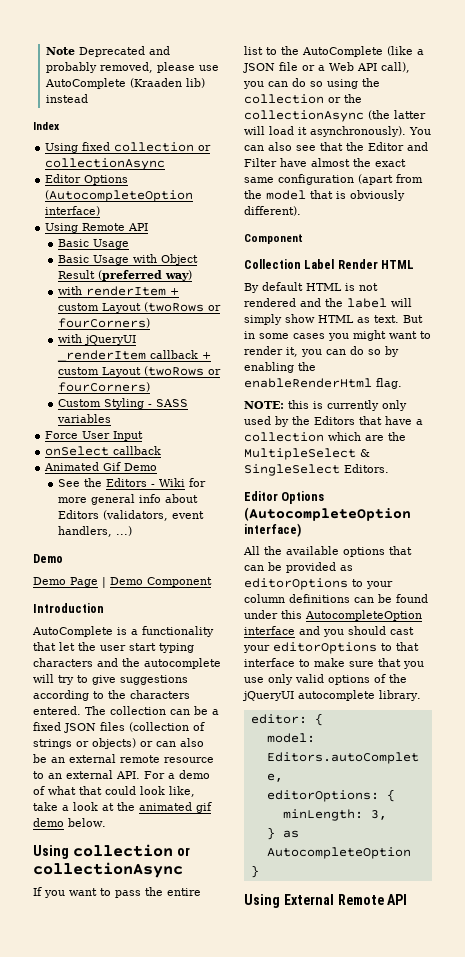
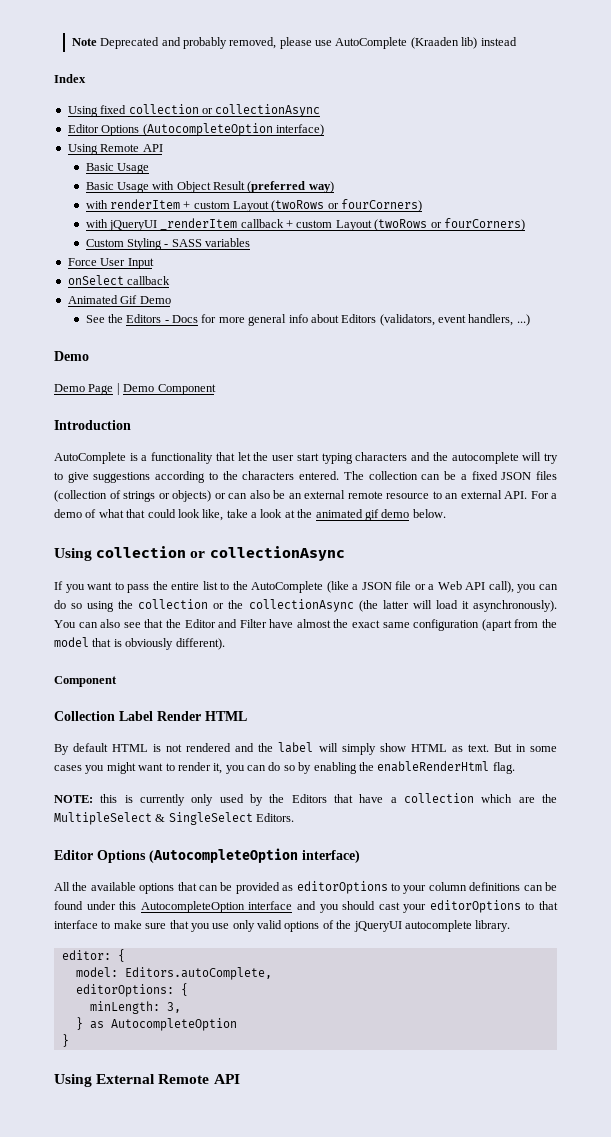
- See the Editors - Wiki for more general info about Editors (validators, event handlers, ...)
+ See the Editors - Docs for more general info about Editors (validators, event handlers, ...)

